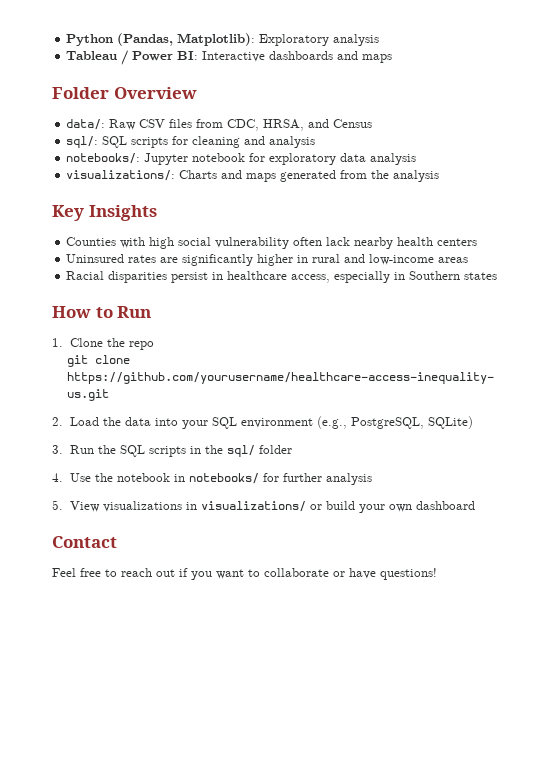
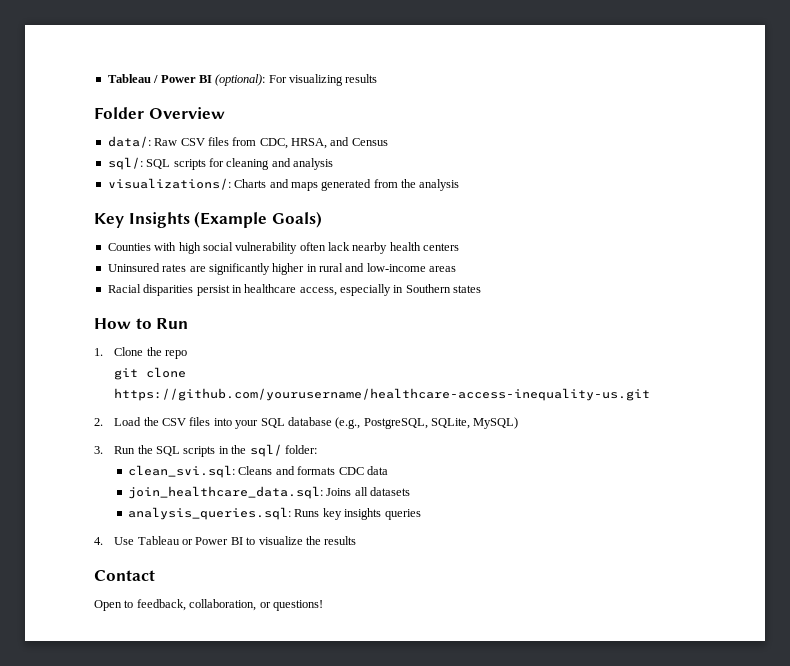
- Python (Pandas, Matplotlib): Exploratory analysis
- Tableau / Power BI: Interactive dashboards and maps
+ Tableau / Power BI (optional): For visualizing results
- notebooks/: Jupyter notebook for exploratory data analysis
- Key Insights
+ Key Insights (Example Goals)
- 2. Load the data into your SQL environment (e.g., PostgreSQL, SQLite)
+ 2. Load the CSV files into your SQL database (e.g., PostgreSQL, SQLite, MySQL)
- 3. Run the SQL scripts in the sql/ folder
- 4. Use the notebook in notebooks/ for further analysis
- 5. View visualizations in visualizations/ or build your own dashboard
+ 3. Run the SQL scripts in the sql/ folder:
+ clean_svi.sql: Cleans and formats CDC data
+ join_healthcare_data.sql: Joins all datasets
+ analysis_queries.sql: Runs key insights queries
+ 4. Use Tableau or Power BI to visualize the results
  Contact
- Feel free to reach out if you want to collaborate or have questions!
+ Open to feedback, collaboration, or questions!

